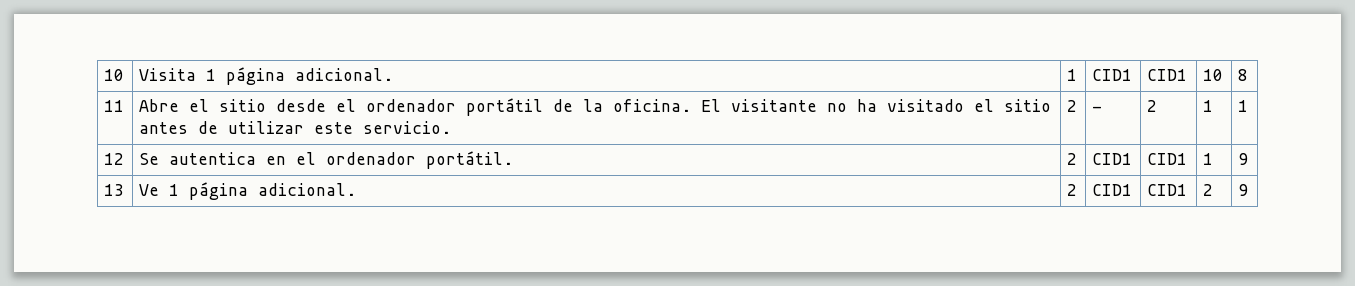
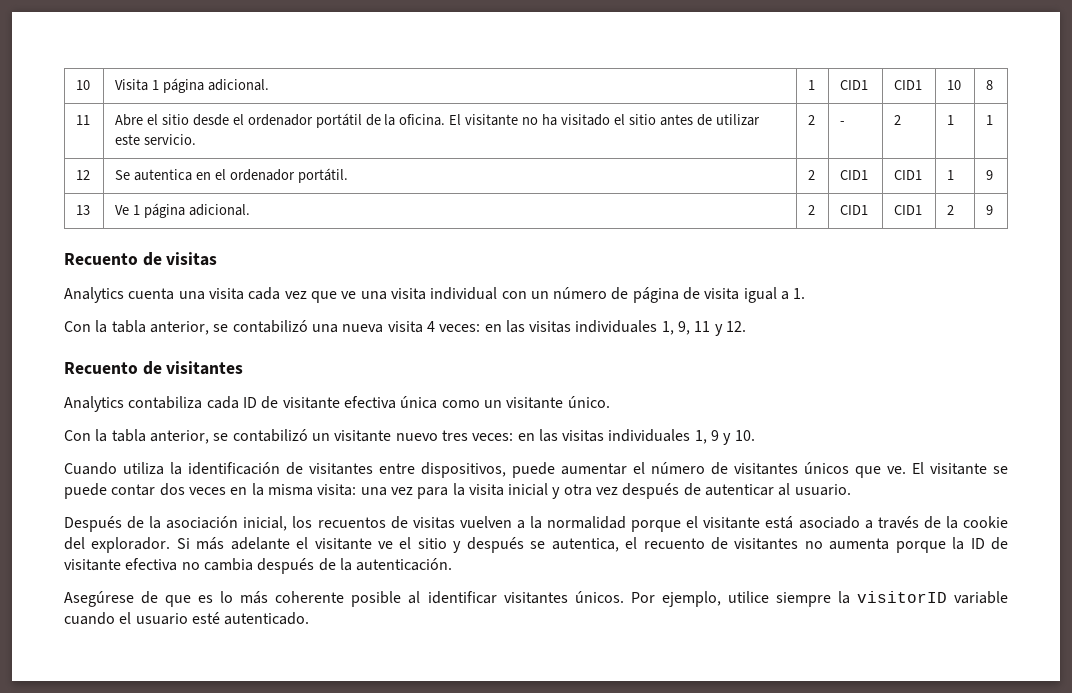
+ Recuento de visitas
+ Analytics cuenta una visita cada vez que ve una visita individual con un número de página de visita igual a 1.
+ Con la tabla anterior, se contabilizó una nueva visita 4 veces: en las visitas individuales 1, 9, 11 y 12.
+ Recuento de visitantes
+ Analytics contabiliza cada ID de visitante efectiva única como un visitante único.
+ Con la tabla anterior, se contabilizó un visitante nuevo tres veces: en las visitas individuales 1, 9 y 10.
+ Cuando utiliza la identificación de visitantes entre dispositivos, puede aumentar el número de visitantes únicos que ve. El visitante se puede contar dos veces en la misma visita: una vez para la visita inicial y otra vez después de autenticar al usuario.
+ Después de la asociación inicial, los recuentos de visitas vuelven a la normalidad porque el visitante está asociado a través de la cookie del explorador. Si más adelante el visitante ve el sitio y después se autentica, el recuento de visitantes no aumenta porque la ID de visitante efectiva no cambia después de la autenticación.
+ Asegúrese de que es lo más coherente posible al identificar visitantes únicos. Por ejemplo, utilice siempre la visitorID variable cuando el usuario esté autenticado.

